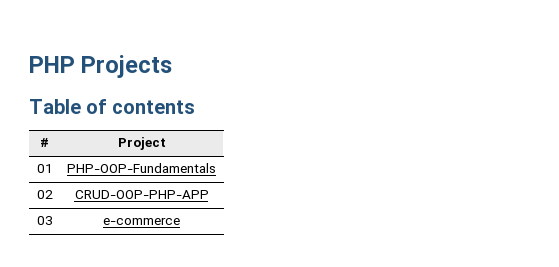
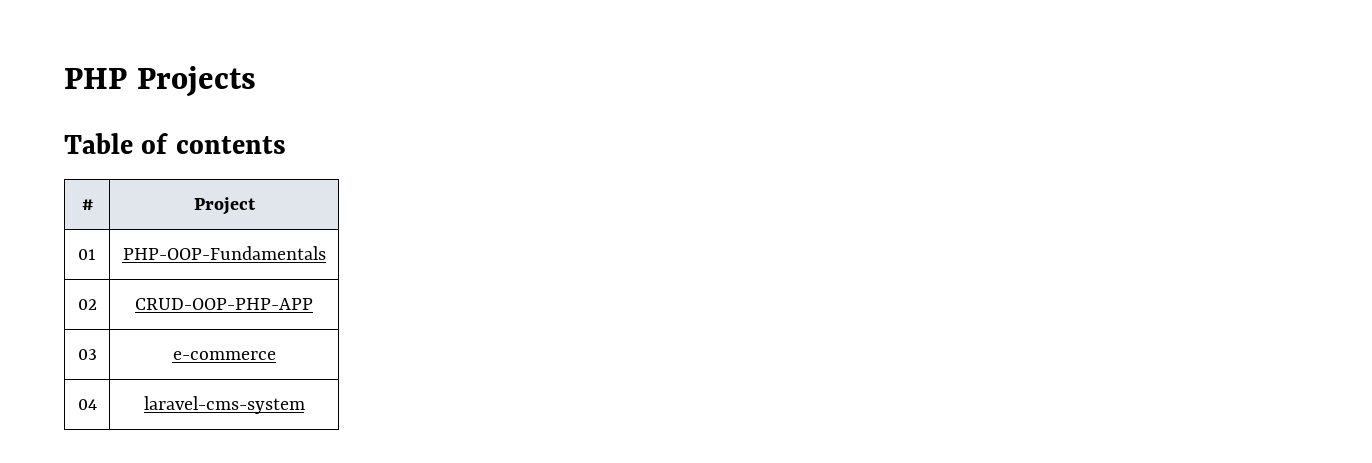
+ 04 | laravel-cms-system

